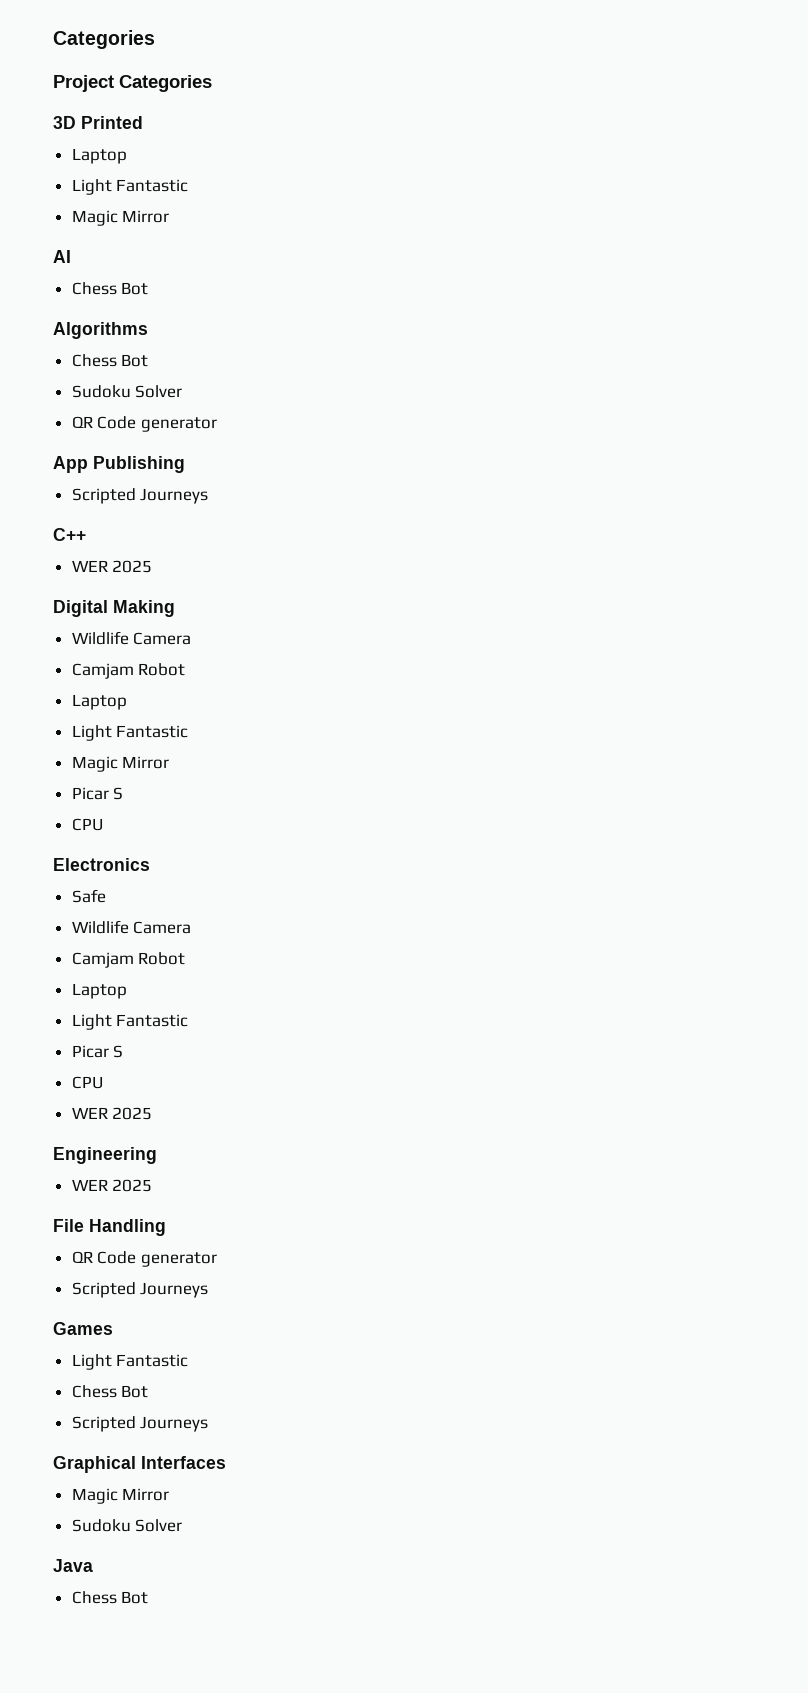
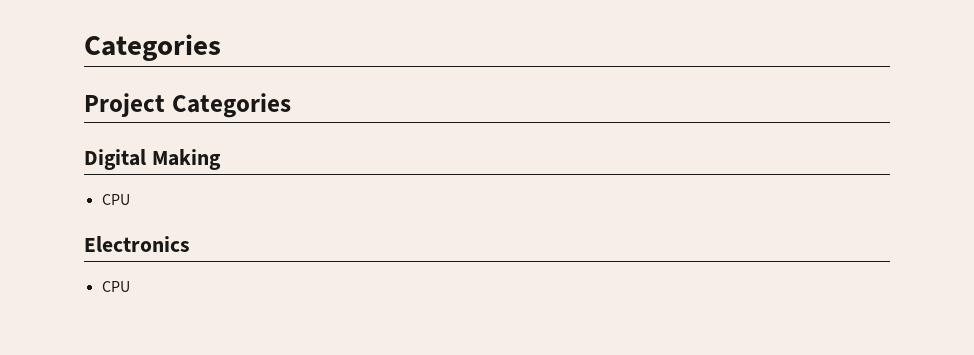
- 3D Printed
- Laptop
- Light Fantastic
- Magic Mirror
- AI
- Chess Bot
- Algorithms
- Chess Bot
- Sudoku Solver
- QR Code generator
- App Publishing
- Scripted Journeys
- C++
- WER 2025
  Digital Making
- Wildlife Camera
- Camjam Robot
- Laptop
- Light Fantastic
- Magic Mirror
- Picar S
  CPU
  Electronics
- Safe
- Wildlife Camera
- Camjam Robot
- Laptop
- Light Fantastic
- Picar S
  CPU
- WER 2025
- Engineering
- WER 2025
- File Handling
- QR Code generator
- Scripted Journeys
- Games
- Light Fantastic
- Chess Bot
- Scripted Journeys
- Graphical Interfaces
- Magic Mirror
- Sudoku Solver
- Java
- Chess Bot

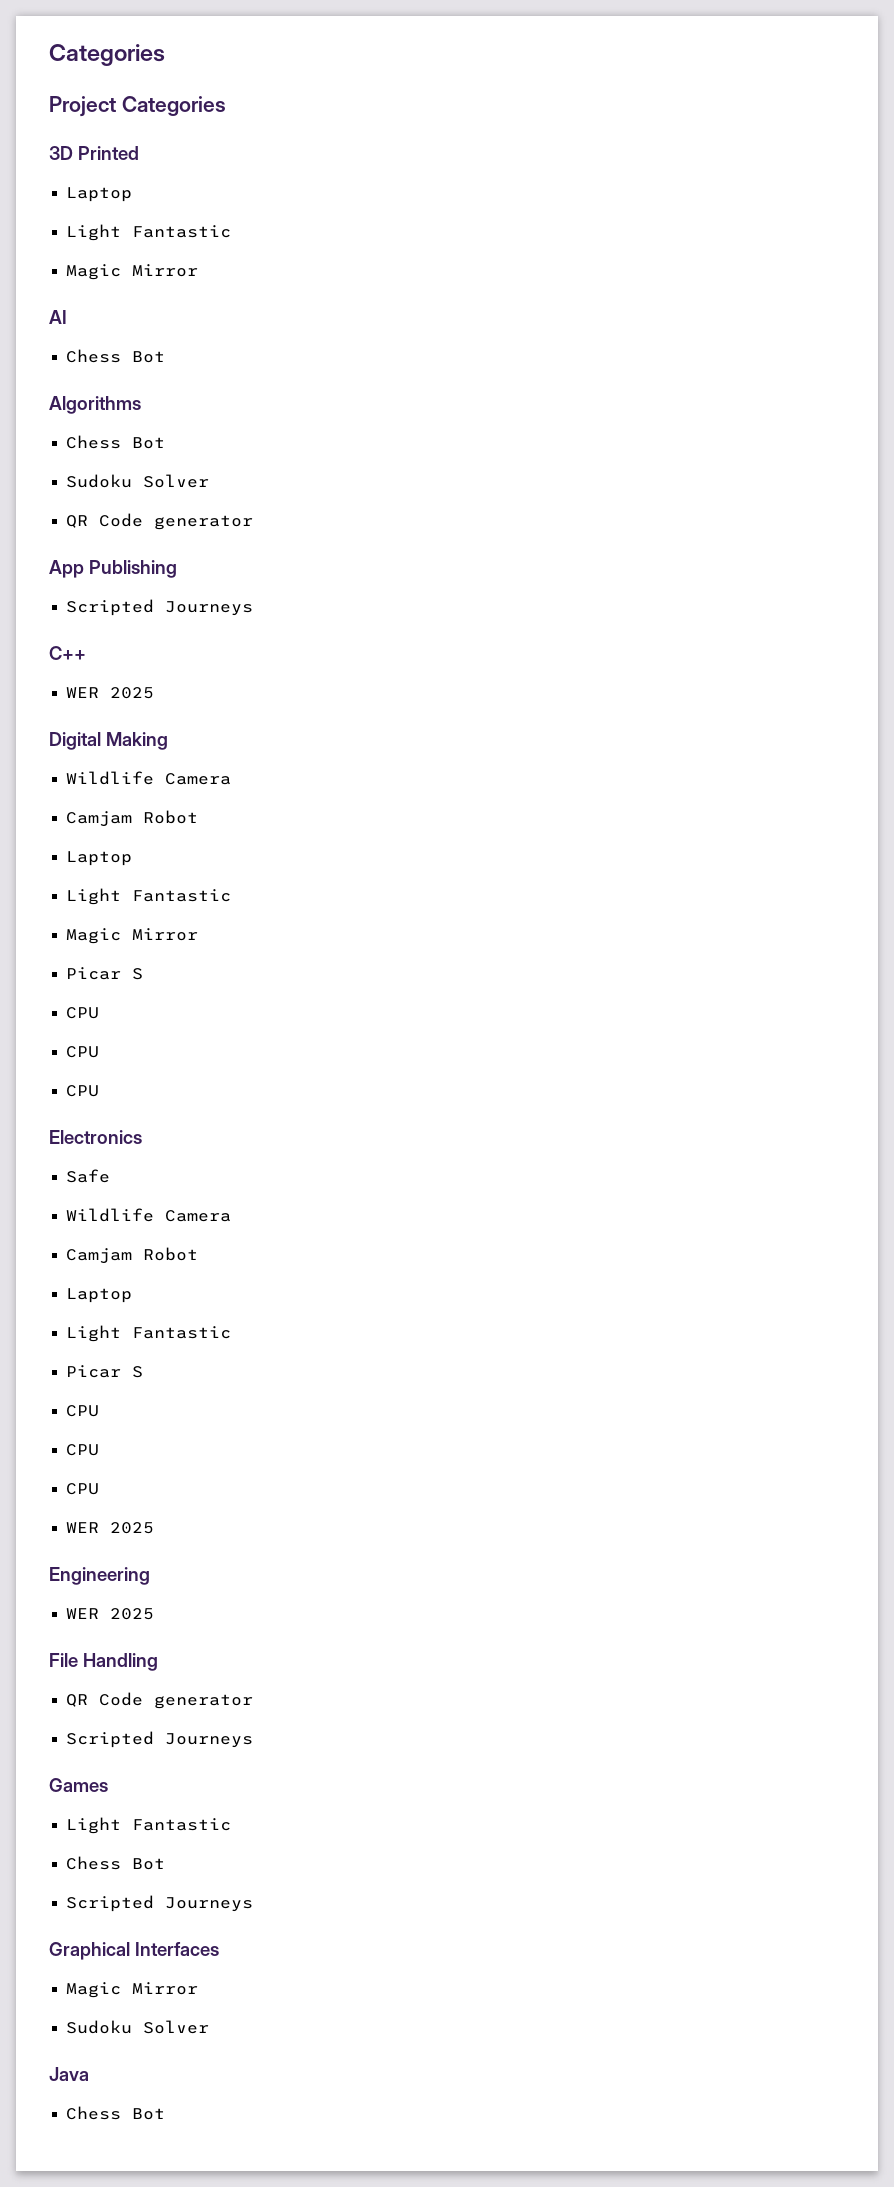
+ 3D Printed
+ Laptop
+ Light Fantastic
+ Magic Mirror
+ AI
+ Chess Bot
+ Algorithms
+ Chess Bot
+ Sudoku Solver
+ QR Code generator
+ App Publishing
+ Scripted Journeys
+ C++
+ WER 2025
  Digital Making
+ Wildlife Camera
+ Camjam Robot
+ Laptop
+ Light Fantastic
+ Magic Mirror
+ Picar S
+ CPU
+ CPU
  CPU
  Electronics
+ Safe
+ Wildlife Camera
+ Camjam Robot
+ Laptop
+ Light Fantastic
+ Picar S
  CPU
+ CPU
+ CPU
+ WER 2025
+ Engineering
+ WER 2025
+ File Handling
+ QR Code generator
+ Scripted Journeys
+ Games
+ Light Fantastic
+ Chess Bot
+ Scripted Journeys
+ Graphical Interfaces
+ Magic Mirror
+ Sudoku Solver
+ Java
+ Chess Bot

